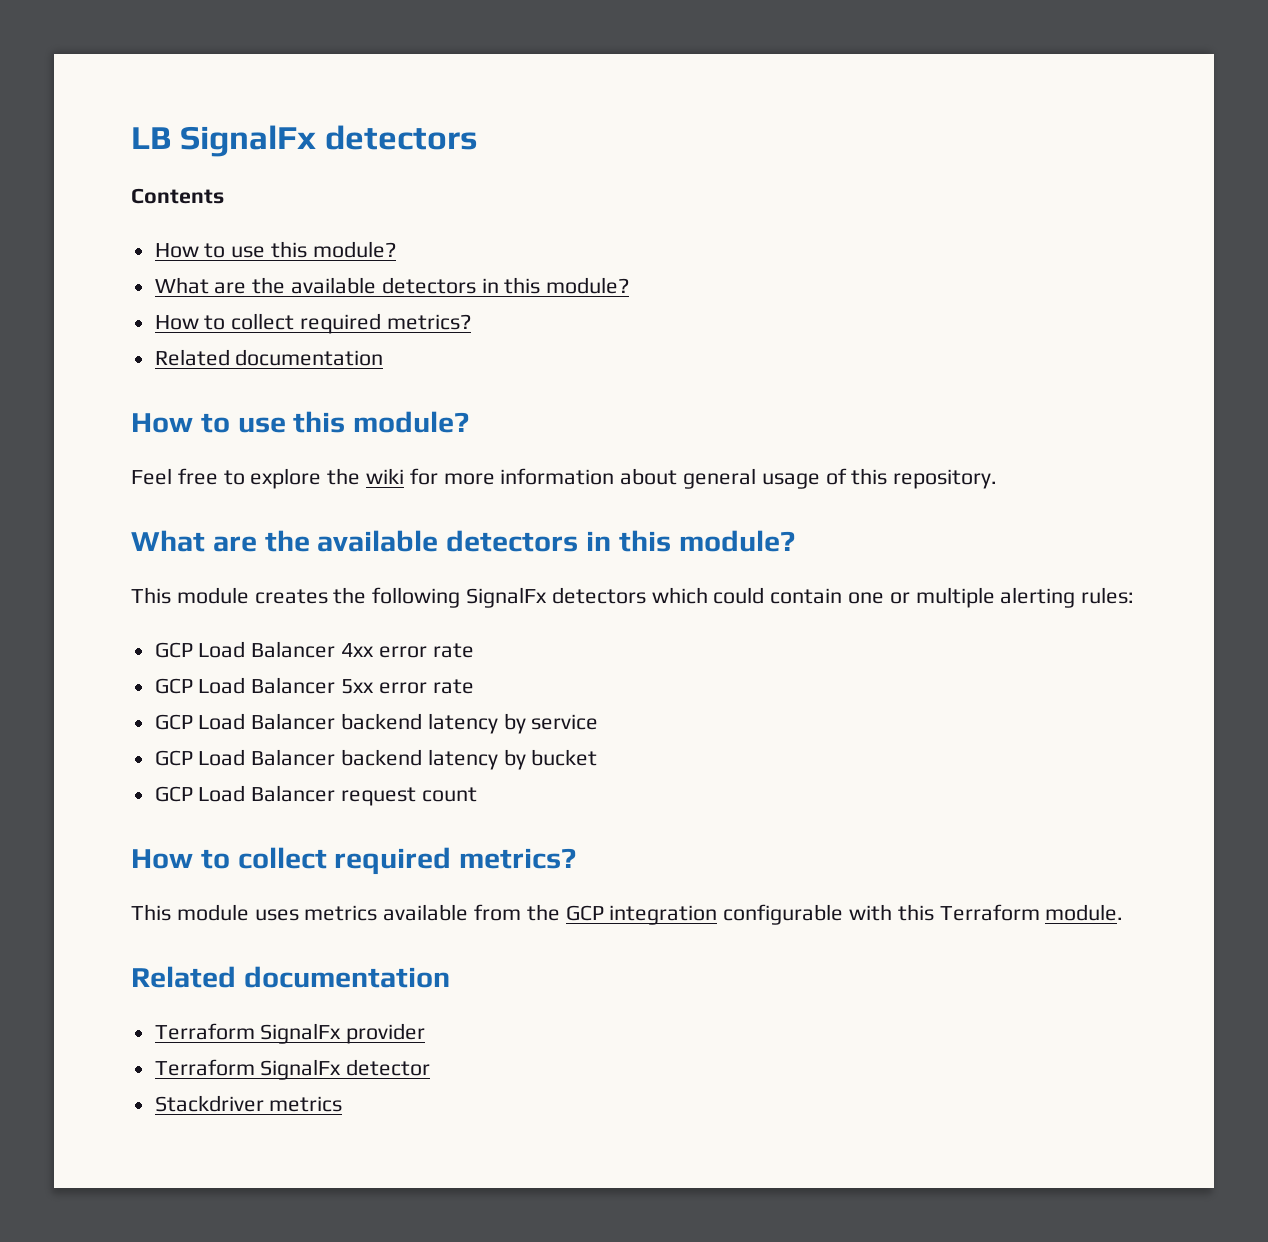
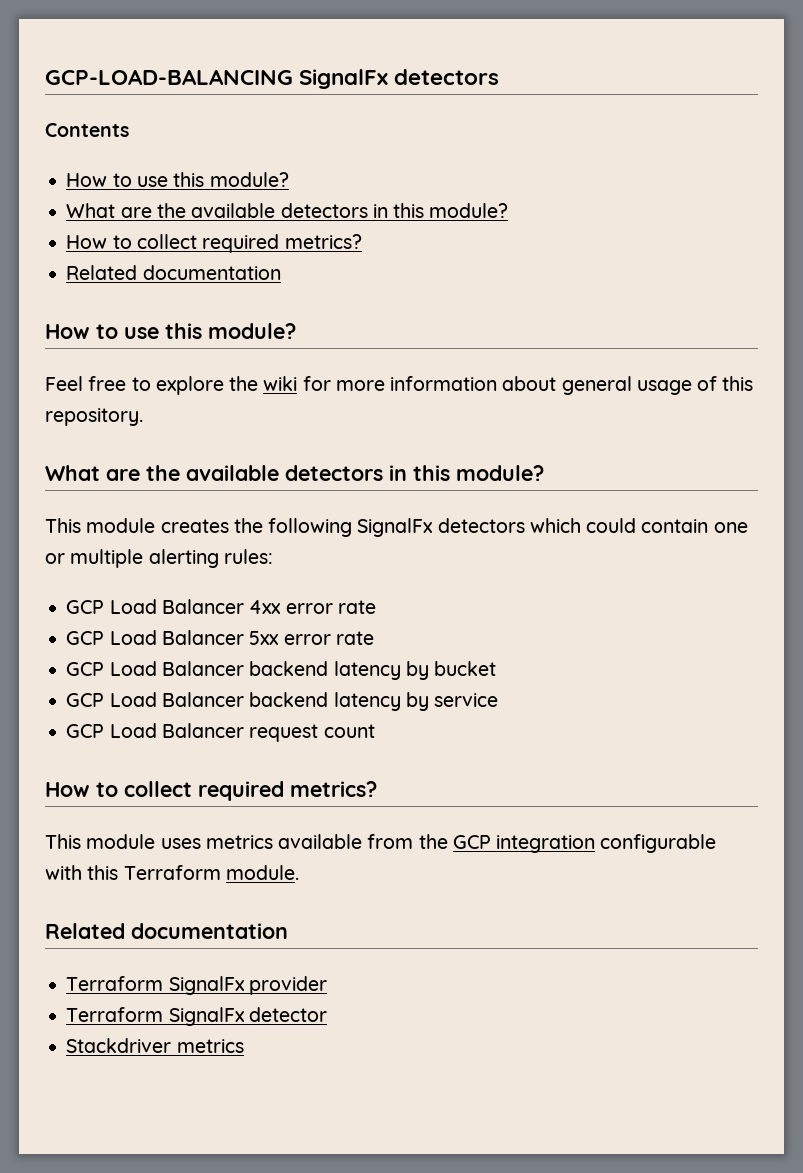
- LB SignalFx detectors
+ GCP-LOAD-BALANCING SignalFx detectors
+ GCP Load Balancer backend latency by bucket
  GCP Load Balancer backend latency by service
- GCP Load Balancer backend latency by bucket

